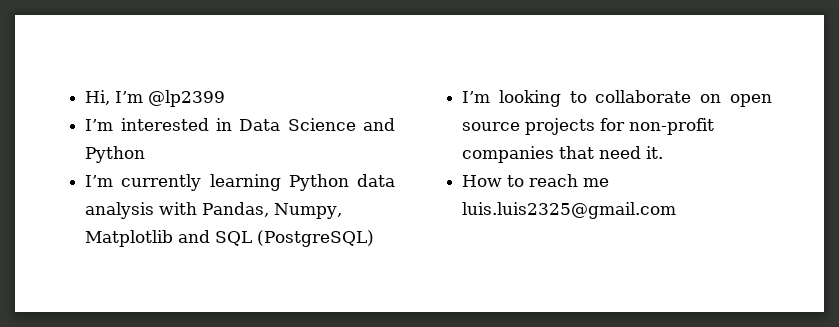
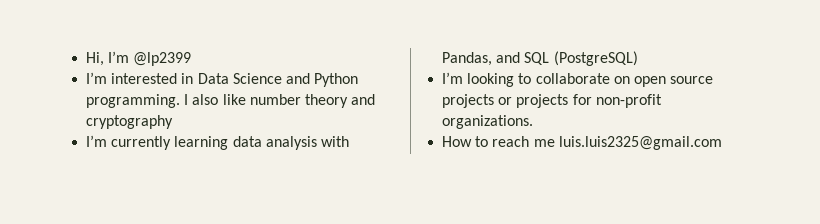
- I’m interested in Data Science and Python
+ I’m interested in Data Science and Python programming. I also like number theory and cryptography
- I’m currently learning Python data analysis with Pandas, Numpy, Matplotlib and SQL (PostgreSQL)
+ I’m currently learning data analysis with Pandas, and SQL (PostgreSQL)
- I’m looking to collaborate on open source projects for non-profit companies that need it.
+ I’m looking to collaborate on open source projects or projects for non-profit organizations.

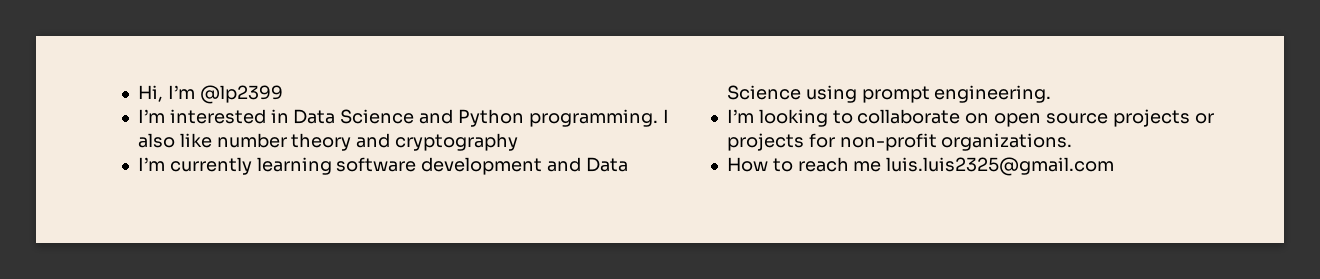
- I’m currently learning data analysis with Pandas, and SQL (PostgreSQL)
+ I’m currently learning software development and Data Science using prompt engineering.

